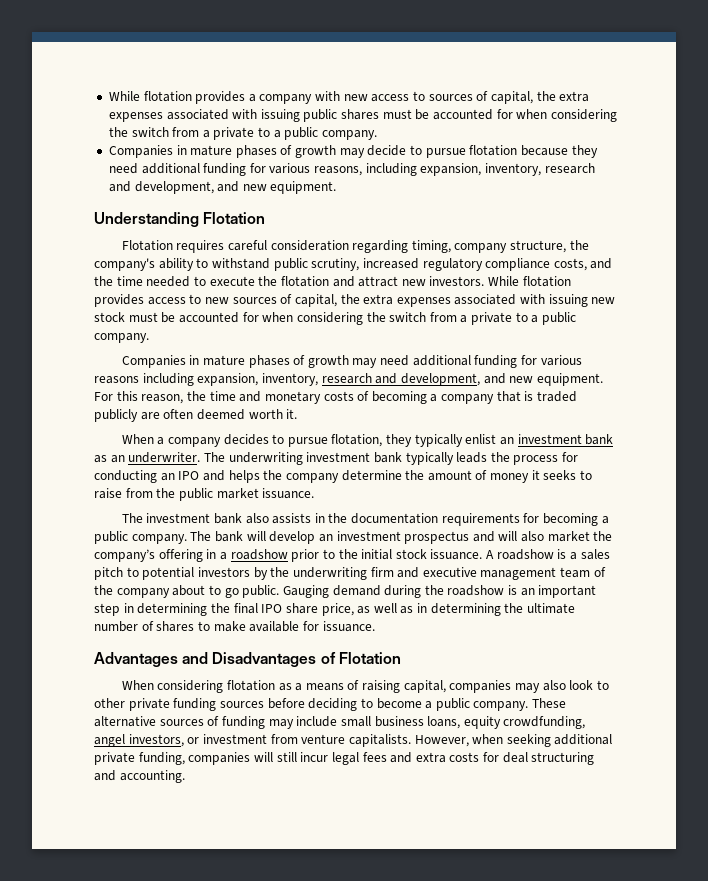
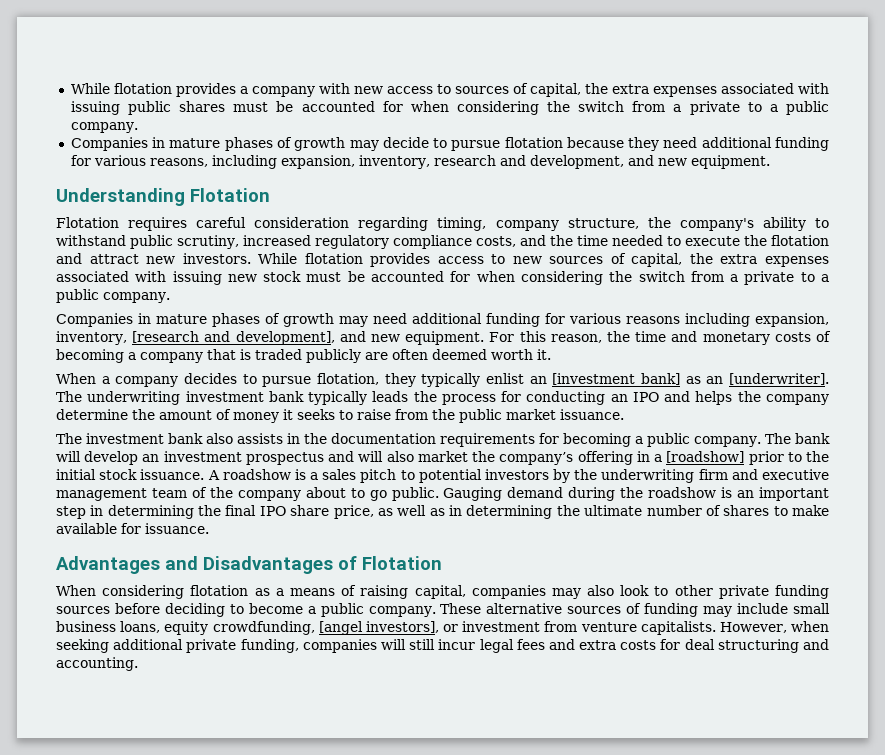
- Companies in mature phases of growth may need additional funding for various reasons including expansion, inventory, research and development, and new equipment.
+ Companies in mature phases of growth may need additional funding for various reasons including expansion, inventory, [research and development], and new equipment.
- When a company decides to pursue flotation, they typically enlist an investment bank as an underwriter.
+ When a company decides to pursue flotation, they typically enlist an [investment bank] as an [underwriter].
- The bank will develop an investment prospectus and will also market the company’s offering in a roadshow prior to the initial stock issuance.
+ The bank will develop an investment prospectus and will also market the company’s offering in a [roadshow] prior to the initial stock issuance.
- These alternative sources of funding may include small business loans, equity crowdfunding, angel investors, or investment from venture capitalists.
+ These alternative sources of funding may include small business loans, equity crowdfunding, [angel investors], or investment from venture capitalists.

